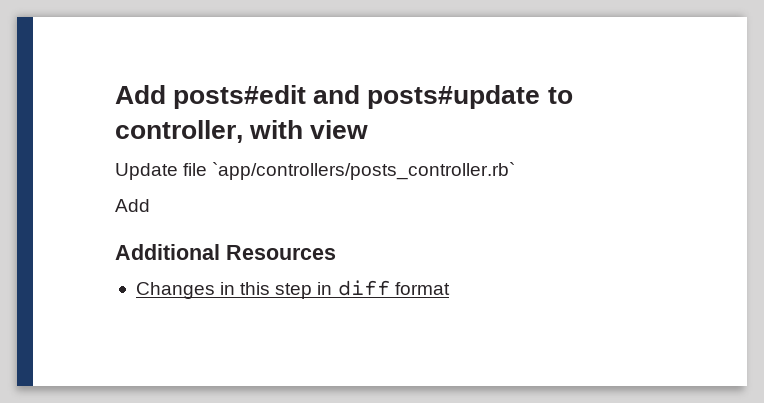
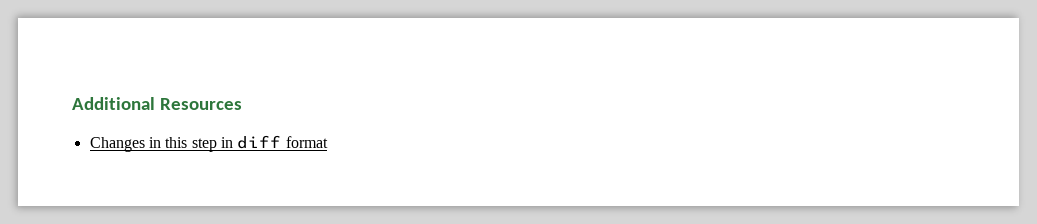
- Add posts#edit and posts#update to controller, with view
- Update file `app/controllers/posts_controller.rb`
- Add

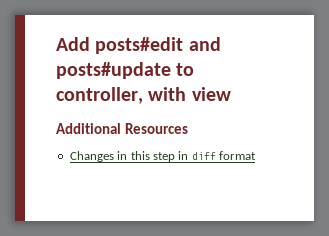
+ Add posts#edit and posts#update to controller, with view

